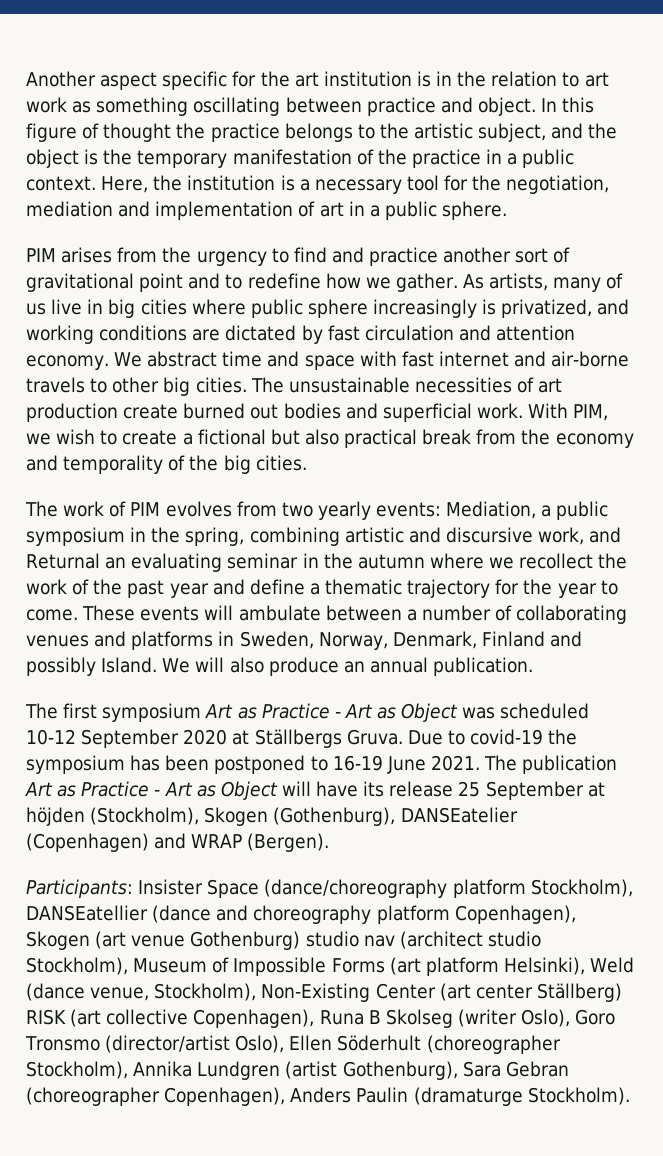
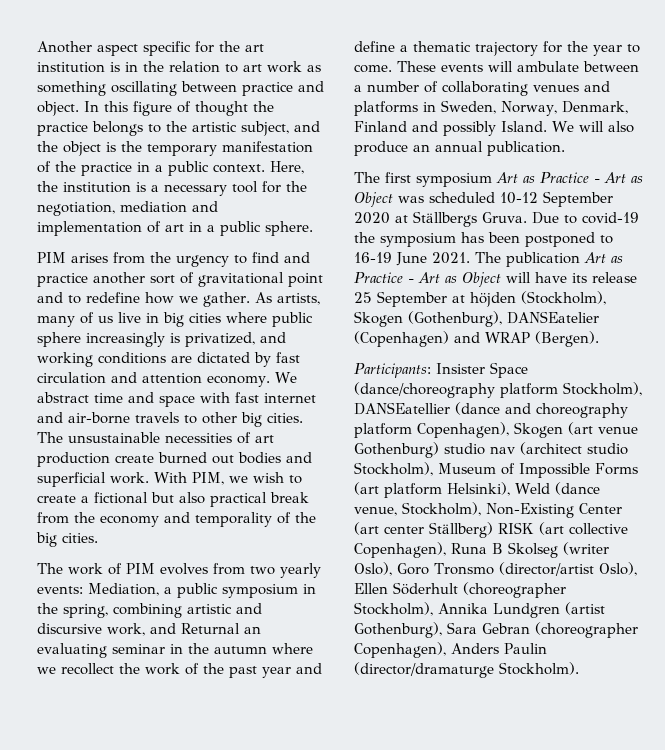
- Insister Space (dance/choreography platform Stockholm), DANSEatellier (dance and choreography platform Copenhagen), Skogen (art venue Gothenburg) studio nav (architect studio Stockholm), Museum of Impossible Forms (art platform Helsinki), Weld (dance venue, Stockholm), Non-Existing Center (art center Ställberg) RISK (art collective Copenhagen), Runa B Skolseg (writer Oslo), Goro Tronsmo (director/artist Oslo), Ellen Söderhult (choreographer Stockholm), Annika Lundgren (artist Gothenburg), Sara Gebran (choreographer Copenhagen), Anders Paulin (dramaturge Stockholm).
+ Insister Space (dance/choreography platform Stockholm), DANSEatellier (dance and choreography platform Copenhagen), Skogen (art venue Gothenburg) studio nav (architect studio Stockholm), Museum of Impossible Forms (art platform Helsinki), Weld (dance venue, Stockholm), Non-Existing Center (art center Ställberg) RISK (art collective Copenhagen), Runa B Skolseg (writer Oslo), Goro Tronsmo (director/artist Oslo), Ellen Söderhult (choreographer Stockholm), Annika Lundgren (artist Gothenburg), Sara Gebran (choreographer Copenhagen), Anders Paulin (director/dramaturge Stockholm).

